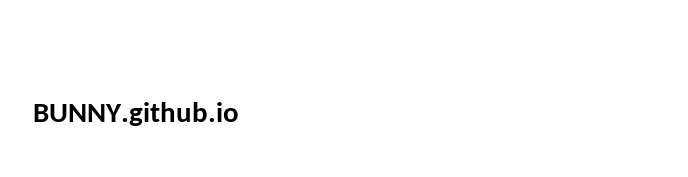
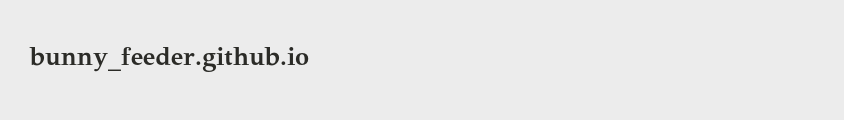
- BUNNY.github.io
+ bunny_feeder.github.io

